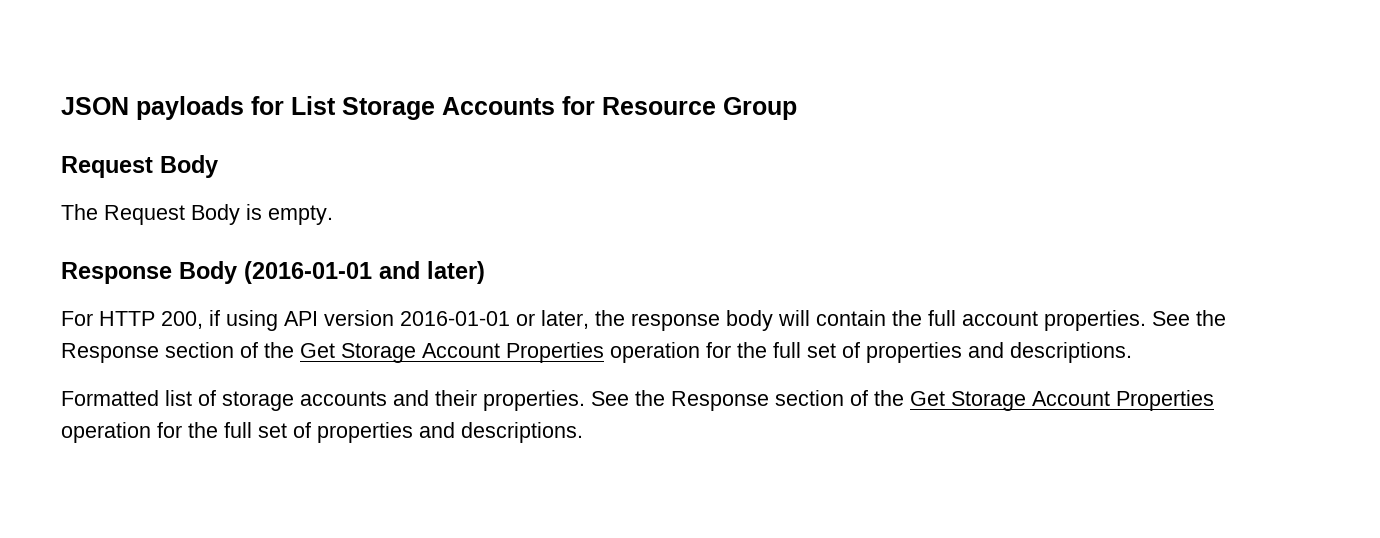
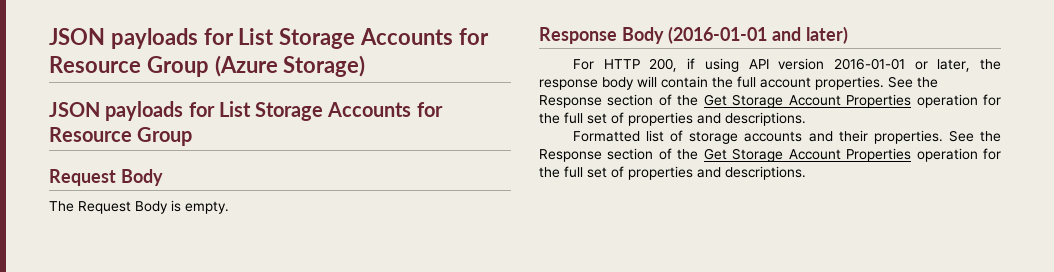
+ JSON payloads for List Storage Accounts for Resource Group (Azure Storage)

